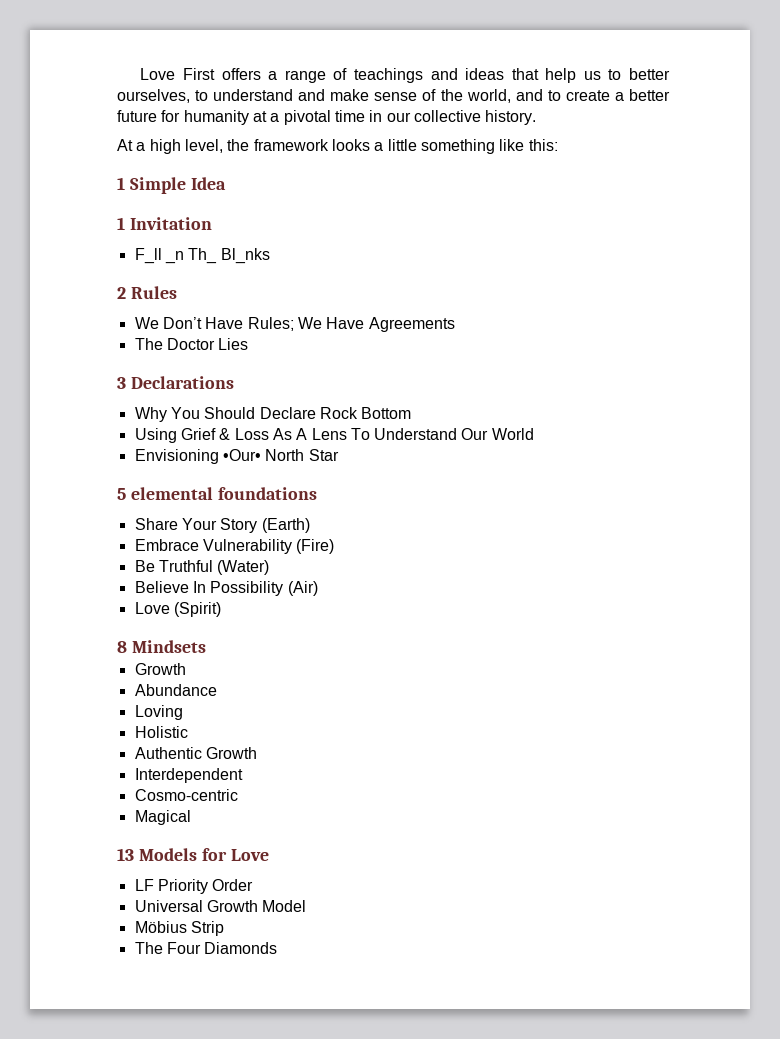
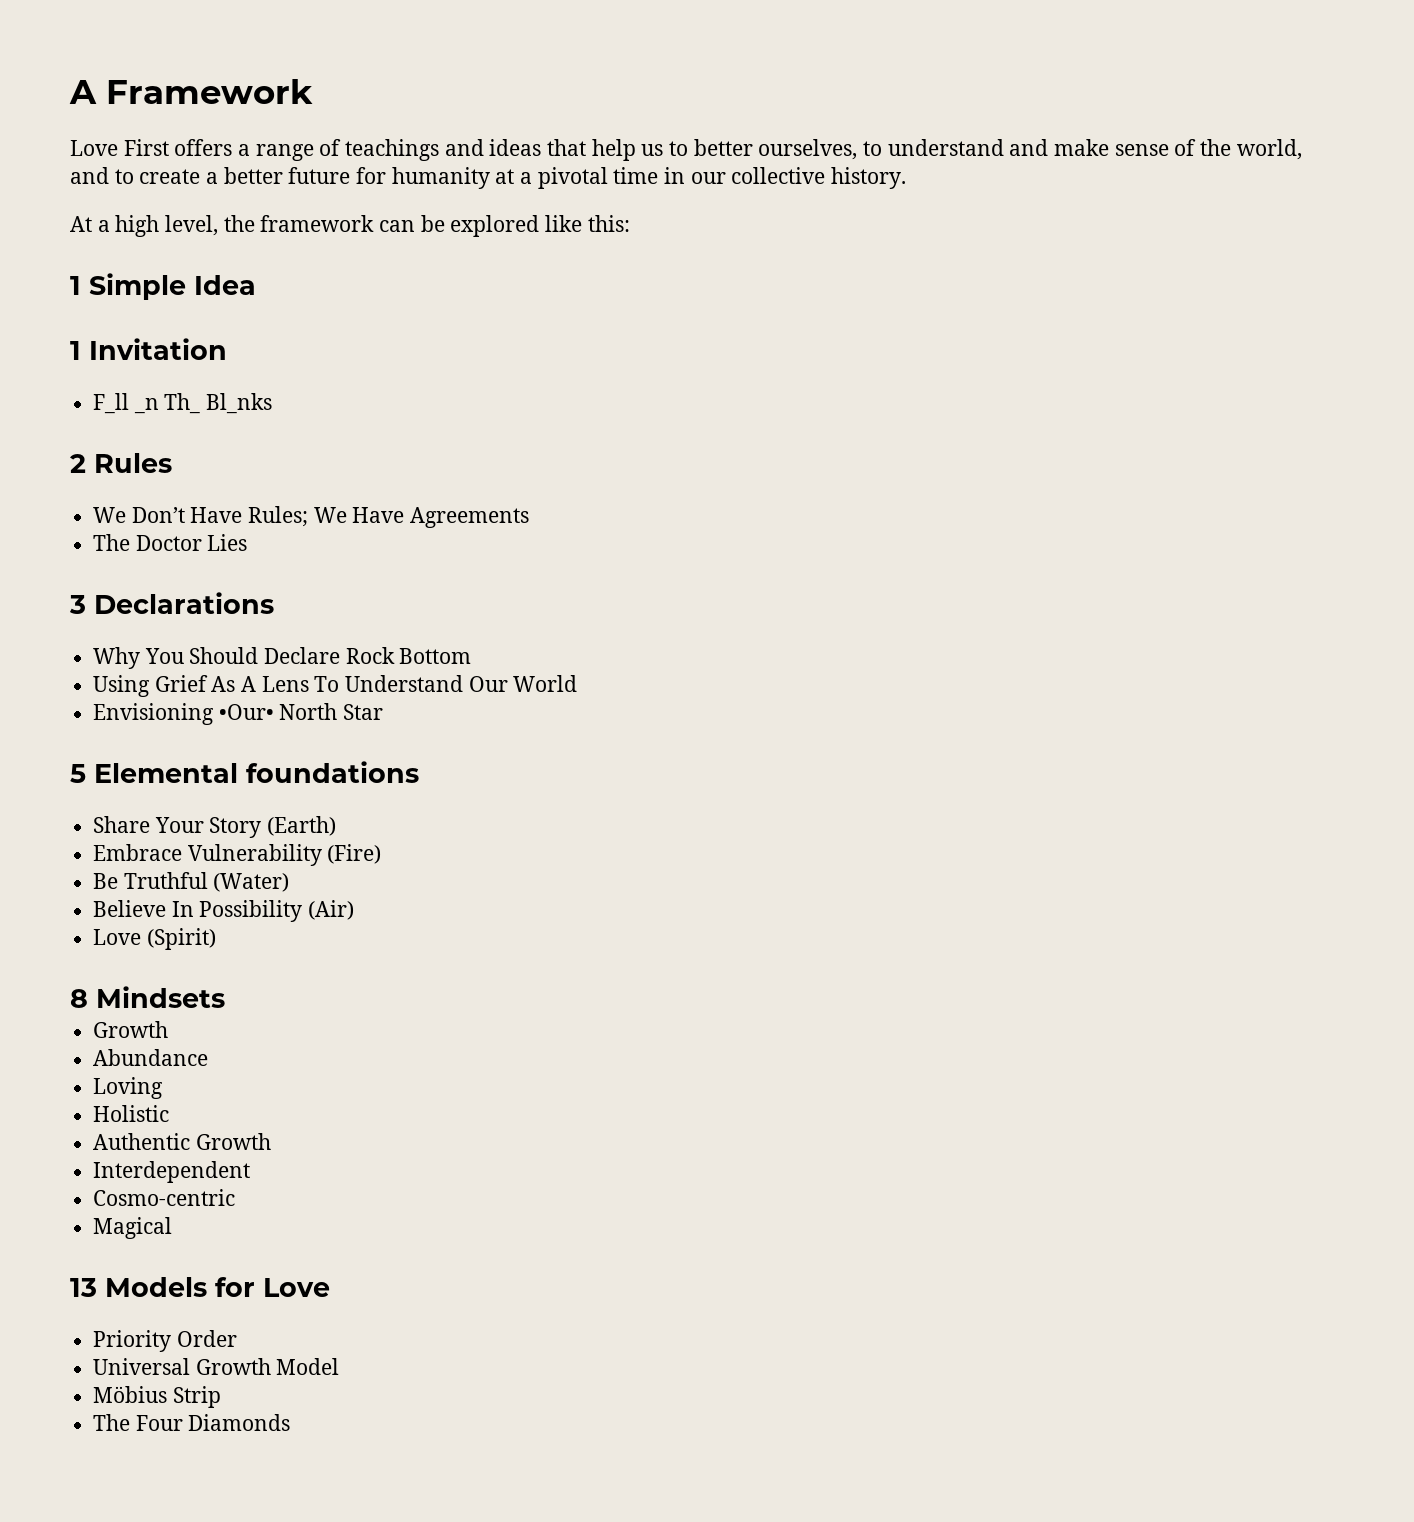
+ A Framework
- At a high level, the framework looks a little something like this:
+ At a high level, the framework can be explored like this:
- Using Grief & Loss As A Lens To Understand Our World
+ Using Grief As A Lens To Understand Our World
- 5 elemental foundations
+ 5 Elemental foundations
- LF Priority Order
+ Priority Order

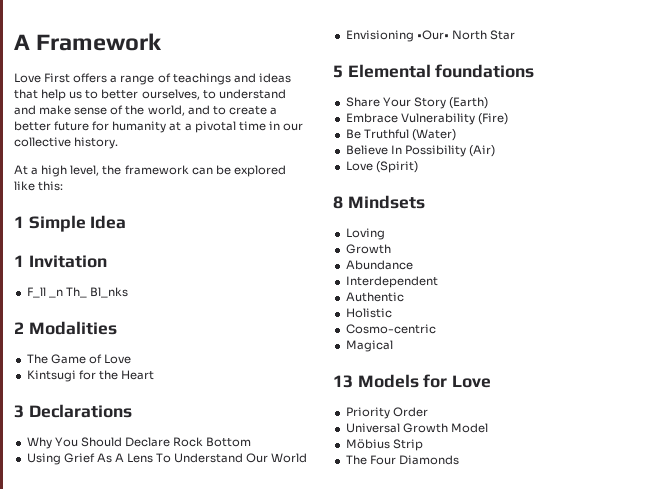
- 2 Rules
- We Don’t Have Rules; We Have Agreements
- The Doctor Lies
+ 2 Modalities
+ The Game of Love
+ Kintsugi for the Heart
+ Loving
- Loving
+ Interdependent
+ Authentic
- Authentic Growth
- Interdependent

